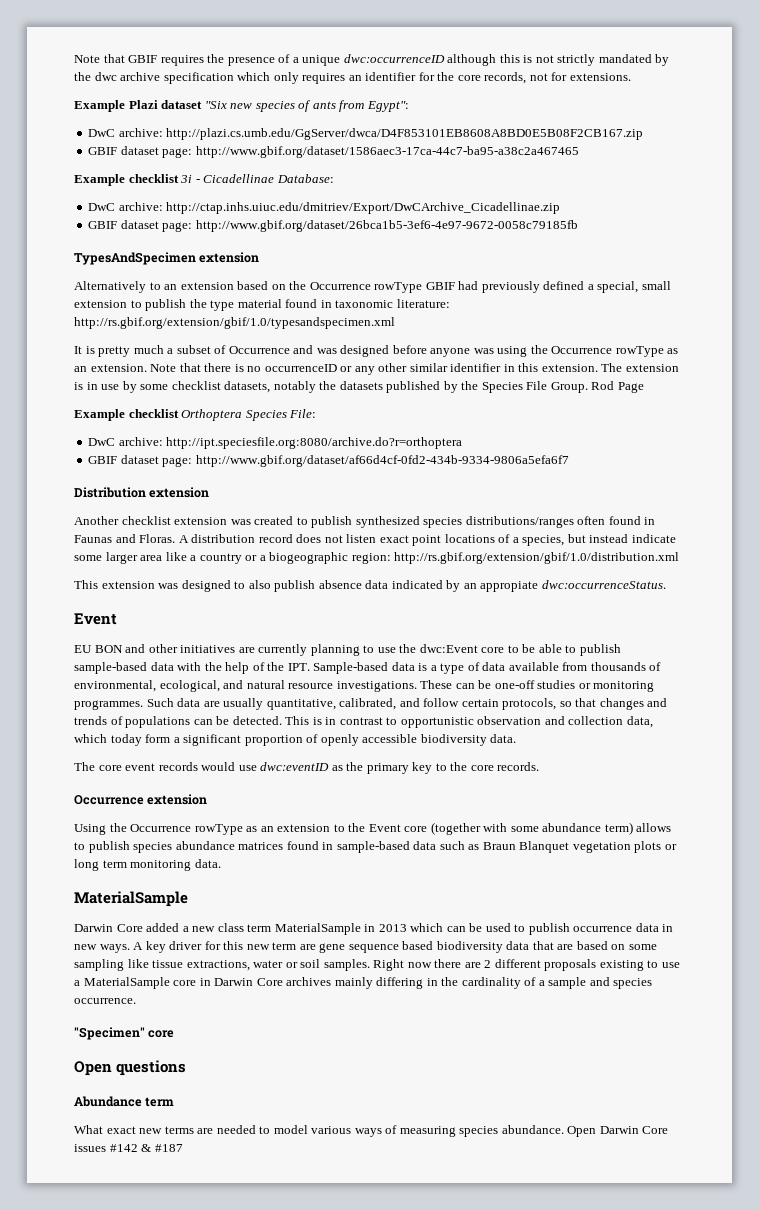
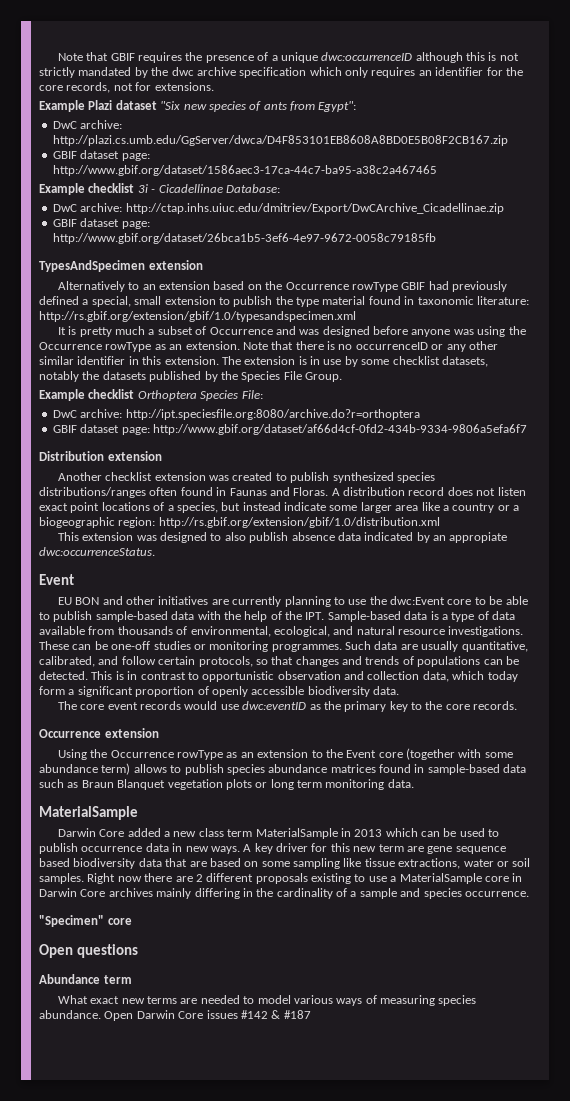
- Rod Page

